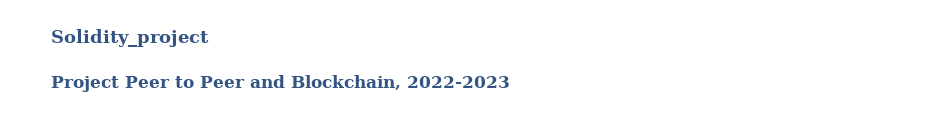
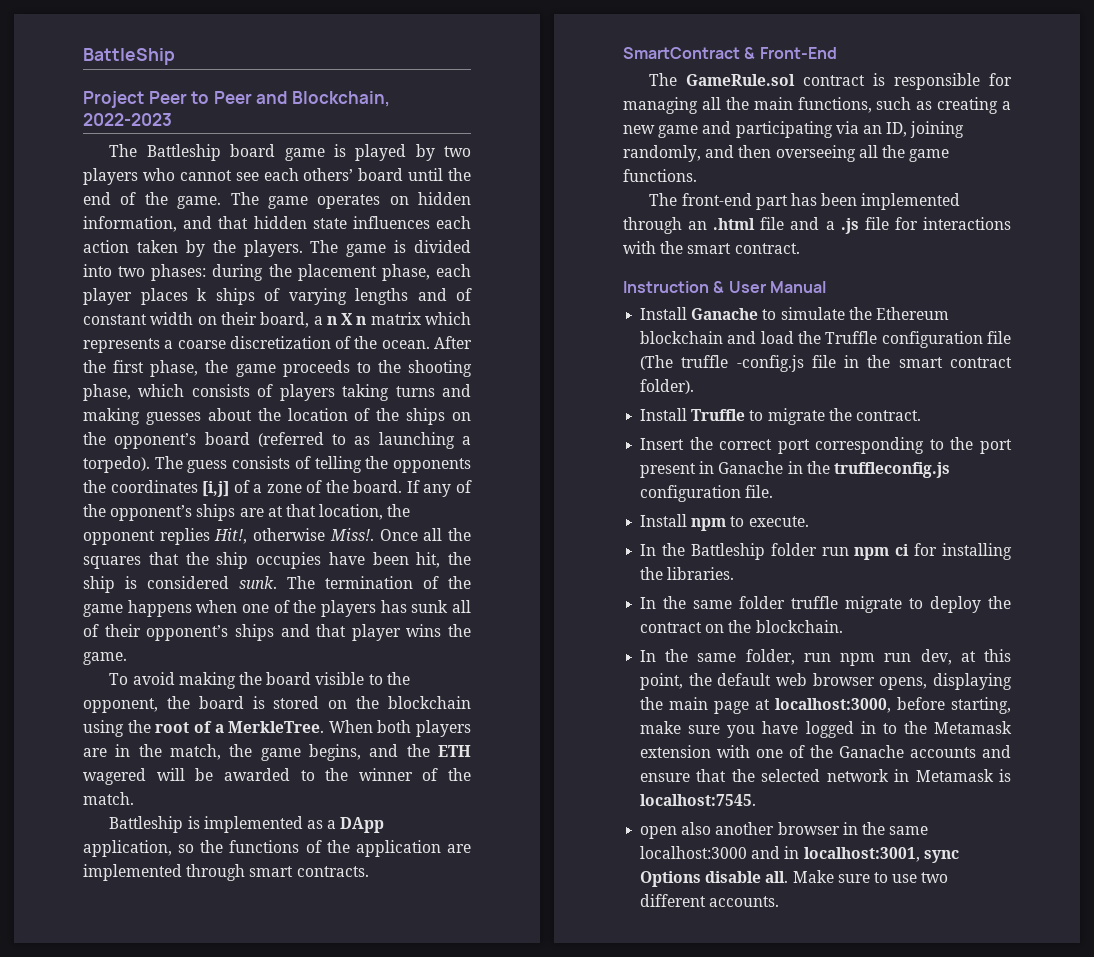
- Solidity_project
+ BattleShip
+ The Battleship board game is played by two players who cannot see each others’ board until the end of the game. The game operates on hidden information, and that hidden state influences each action taken by the players. The game is divided into two phases: during the placement phase, each player places k ships of varying lengths and of constant width on their board, a n X n matrix which represents a coarse discretization of the ocean. After the first phase, the game proceeds to the shooting phase, which consists of players taking turns and making guesses about the location of the ships on the opponent’s board (referred to as launching a torpedo). The guess consists of telling the opponents the coordinates [i,j] of a zone of the board. If any of the opponent’s ships are at that location, the opponent replies Hit!, otherwise Miss!. Once all the squares that the ship occupies have been hit, the ship is considered sunk. The termination of the game happens when one of the players has sunk all of their opponent’s ships and that player wins the game.
+ To avoid making the board visible to the opponent, the board is stored on the blockchain using the root of a MerkleTree. When both players are in the match, the game begins, and the ETH wagered will be awarded to the winner of the match.
+ Battleship is implemented as a DApp application, so the functions of the application are implemented through smart contracts.
+ SmartContract & Front-End
+ The GameRule.sol contract is responsible for managing all the main functions, such as creating a new game and participating via an ID, joining randomly, and then overseeing all the game functions.
+ The front-end part has been implemented through an .html file and a .js file for interactions with the smart contract.
+ Instruction & User Manual
+ Install Ganache to simulate the Ethereum blockchain and load the Truffle configuration file (The truffle -config.js file in the smart contract folder).
+ Install Truffle to migrate the contract.
+ Insert the correct port corresponding to the port present in Ganache in the truffleconfig.js configuration file.
+ Install npm to execute.
+ In the Battleship folder run npm ci for installing the libraries.
+ In the same folder truffle migrate to deploy the contract on the blockchain.
+ In the same folder, run npm run dev, at this point, the default web browser opens, displaying the main page at localhost:3000, before starting, make sure you have logged in to the Metamask extension with one of the Ganache accounts and ensure that the selected network in Metamask is localhost:7545.
+ open also another browser in the same localhost:3000 and in localhost:3001, sync Options disable all. Make sure to use two different accounts.

